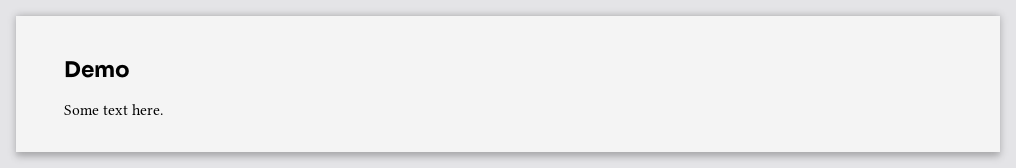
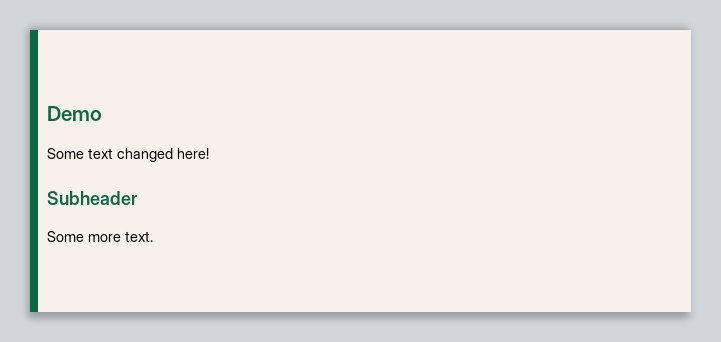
- Some text here.
+ Some text changed here!
+ Subheader
+ Some more text.

